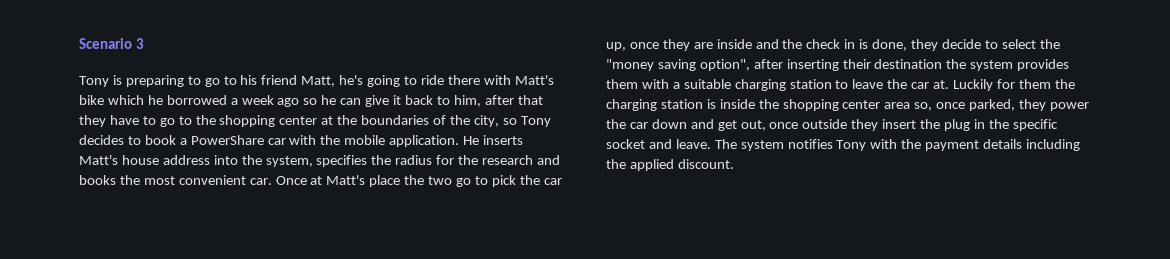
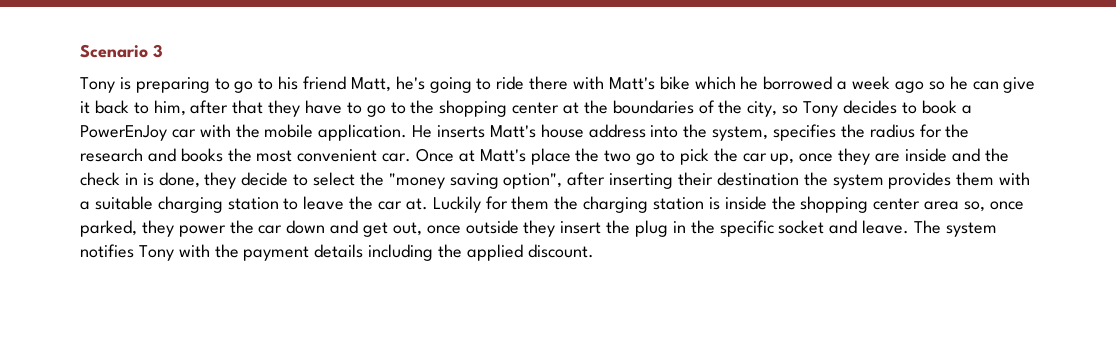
- Tony is preparing to go to his friend Matt, he's going to ride there with Matt's bike which he borrowed a week ago so he can give it back to him, after that they have to go to the shopping center at the boundaries of the city, so Tony decides to book a PowerShare car with the mobile application.
+ Tony is preparing to go to his friend Matt, he's going to ride there with Matt's bike which he borrowed a week ago so he can give it back to him, after that they have to go to the shopping center at the boundaries of the city, so Tony decides to book a PowerEnJoy car with the mobile application.

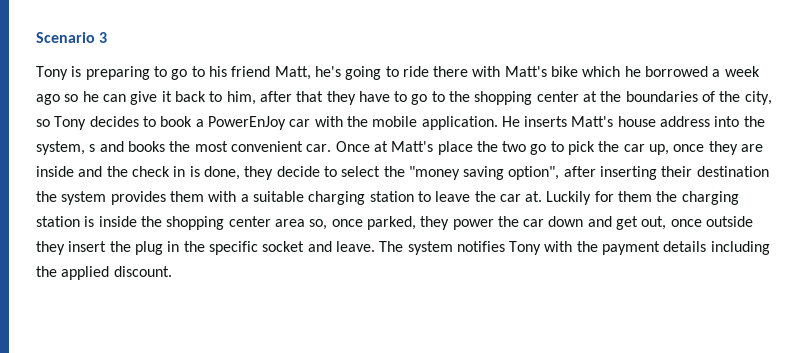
- He inserts Matt's house address into the system, specifies the radius for the research and books the most convenient car.
+ He inserts Matt's house address into the system, s and books the most convenient car.

